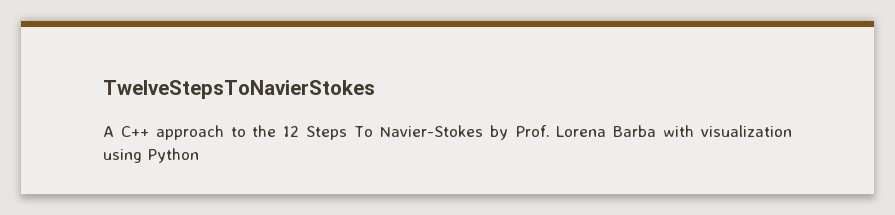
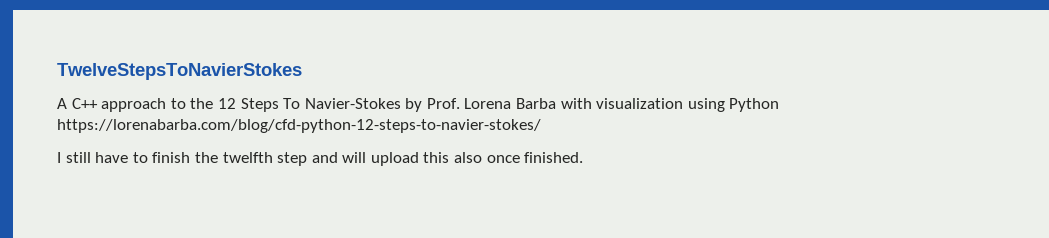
- A C++ approach to the 12 Steps To Navier-Stokes by Prof. Lorena Barba with visualization using Python
+ A C++ approach to the 12 Steps To Navier-Stokes by Prof. Lorena Barba with visualization using Python https://lorenabarba.com/blog/cfd-python-12-steps-to-navier-stokes/
+ I still have to finish the twelfth step and will upload this also once finished.

